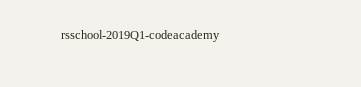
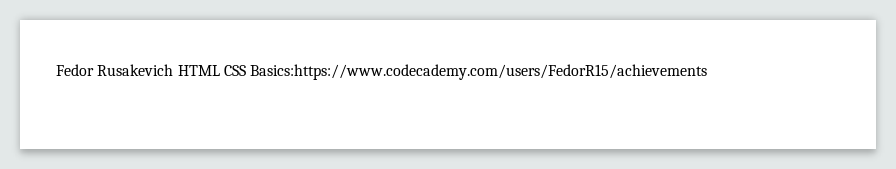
- rsschool-2019Q1-codeacademy
+ Fedor Rusakevich HTML CSS Basics:https://www.codecademy.com/users/FedorR15/achievements

